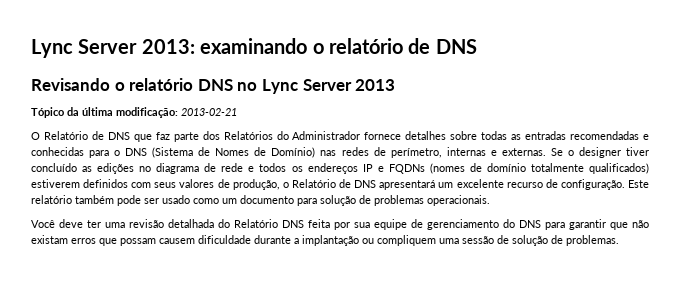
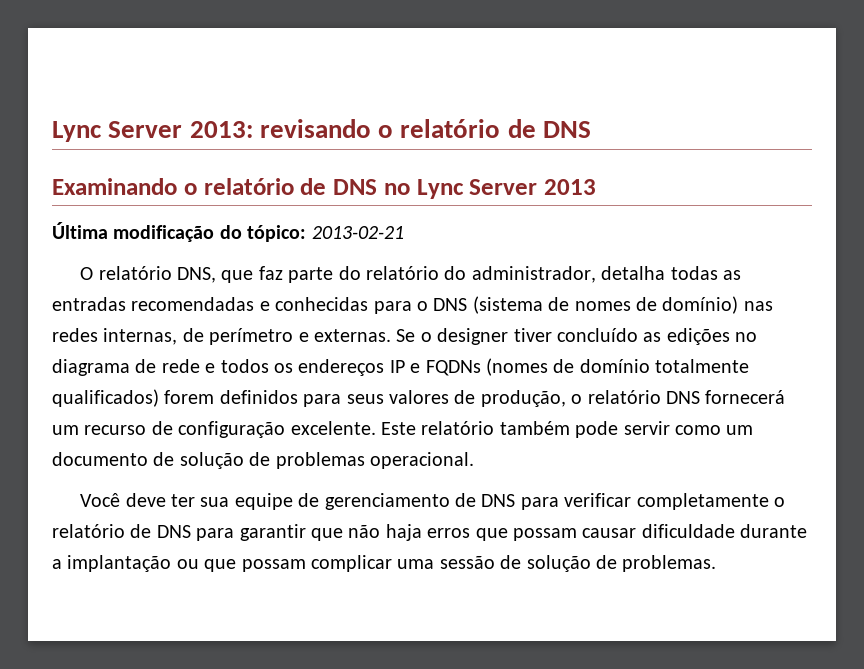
- Lync Server 2013: examinando o relatório de DNS
+ Lync Server 2013: revisando o relatório de DNS
- Revisando o relatório DNS no Lync Server 2013
+ Examinando o relatório de DNS no Lync Server 2013
- Tópico da última modificação: 2013-02-21
- O Relatório de DNS que faz parte dos Relatórios do Administrador fornece detalhes sobre todas as entradas recomendadas e conhecidas para o DNS (Sistema de Nomes de Domínio) nas redes de perímetro, internas e externas.
+ Última modificação do tópico: 2013-02-21
+ O relatório DNS, que faz parte do relatório do administrador, detalha todas as entradas recomendadas e conhecidas para o DNS (sistema de nomes de domínio) nas redes internas, de perímetro e externas.
- Se o designer tiver concluído as edições no diagrama de rede e todos os endereços IP e FQDNs (nomes de domínio totalmente qualificados) estiverem definidos com seus valores de produção, o Relatório de DNS apresentará um excelente recurso de configuração.
+ Se o designer tiver concluído as edições no diagrama de rede e todos os endereços IP e FQDNs (nomes de domínio totalmente qualificados) forem definidos para seus valores de produção, o relatório DNS fornecerá um recurso de configuração excelente.
- Este relatório também pode ser usado como um documento para solução de problemas operacionais.
+ Este relatório também pode servir como um documento de solução de problemas operacional.
- Você deve ter uma revisão detalhada do Relatório DNS feita por sua equipe de gerenciamento do DNS para garantir que não existam erros que possam causem dificuldade durante a implantação ou compliquem uma sessão de solução de problemas.
+ Você deve ter sua equipe de gerenciamento de DNS para verificar completamente o relatório de DNS para garantir que não haja erros que possam causar dificuldade durante a implantação ou que possam complicar uma sessão de solução de problemas.

